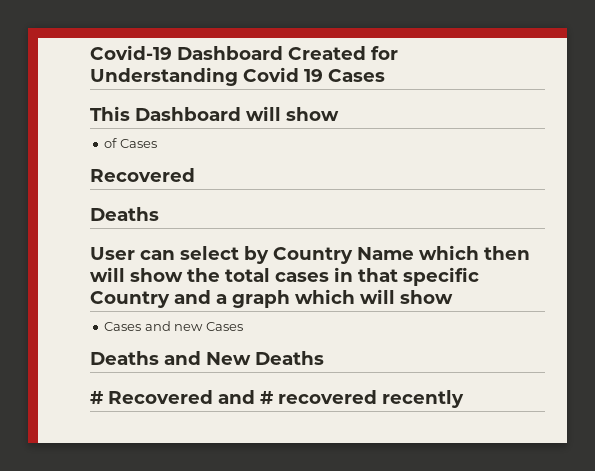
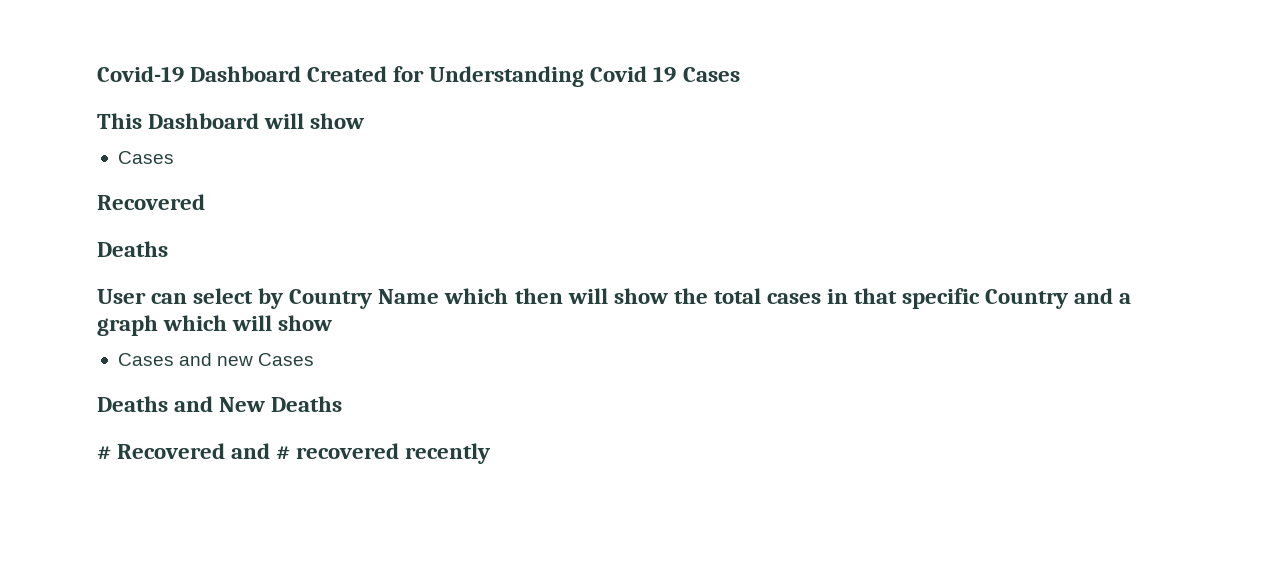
  This Dashboard will show
- of Cases
+ Cases

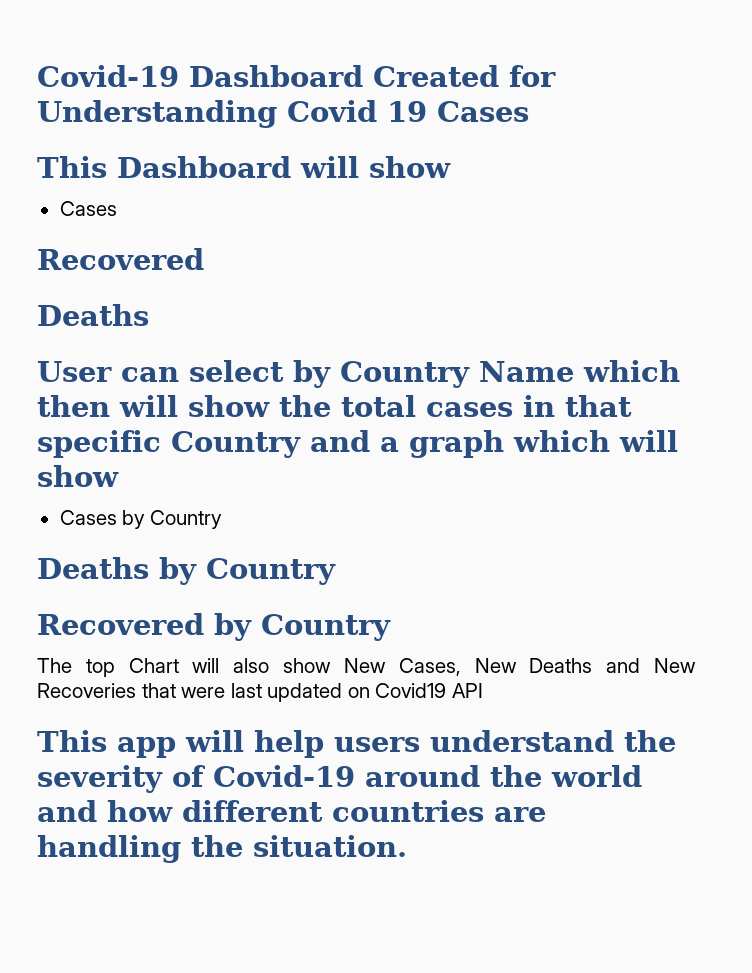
- Cases and new Cases
- Deaths and New Deaths
- # Recovered and # recovered recently
+ Cases by Country
+ Deaths by Country
+ Recovered by Country
+ The top Chart will also show New Cases, New Deaths and New Recoveries that were last updated on Covid19 API
+ This app will help users understand the severity of Covid-19 around the world and how different countries are handling the situation.

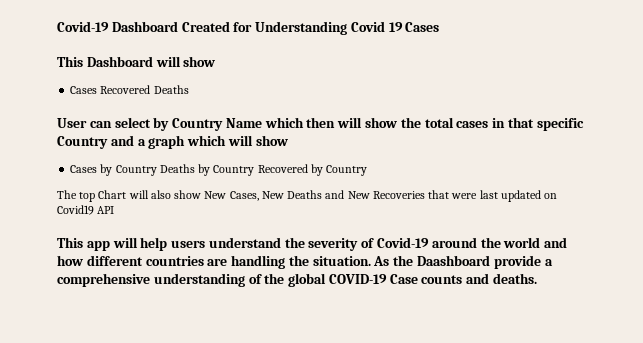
  This Dashboard will show
- Cases
- Recovered
- Deaths
+ Cases Recovered Deaths
- Cases by Country
- Deaths by Country
- Recovered by Country
+ Cases by Country Deaths by Country Recovered by Country
+ As the Daashboard provide a comprehensive understanding of the global COVID-19 Case counts and deaths.

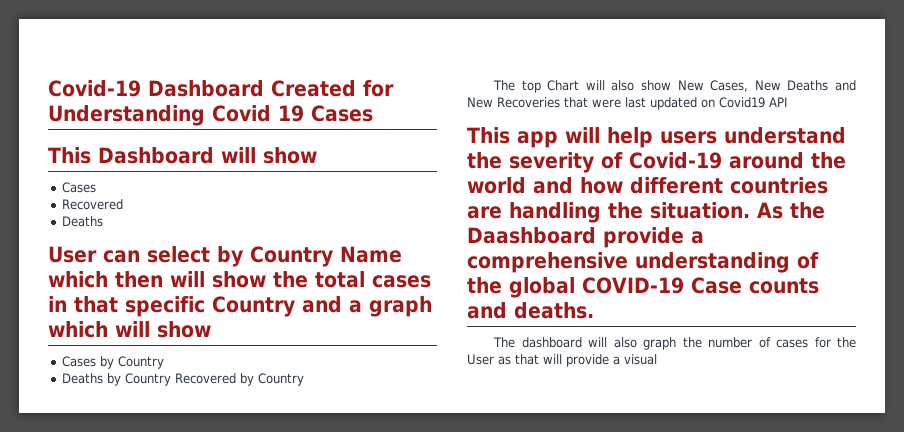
  This Dashboard will show
- Cases Recovered Deaths
+ Cases
+ Recovered
+ Deaths
- Cases by Country Deaths by Country Recovered by Country
+ Cases by Country
+ Deaths by Country Recovered by Country
+ The dashboard will also graph the number of cases for the User as that will provide a visual

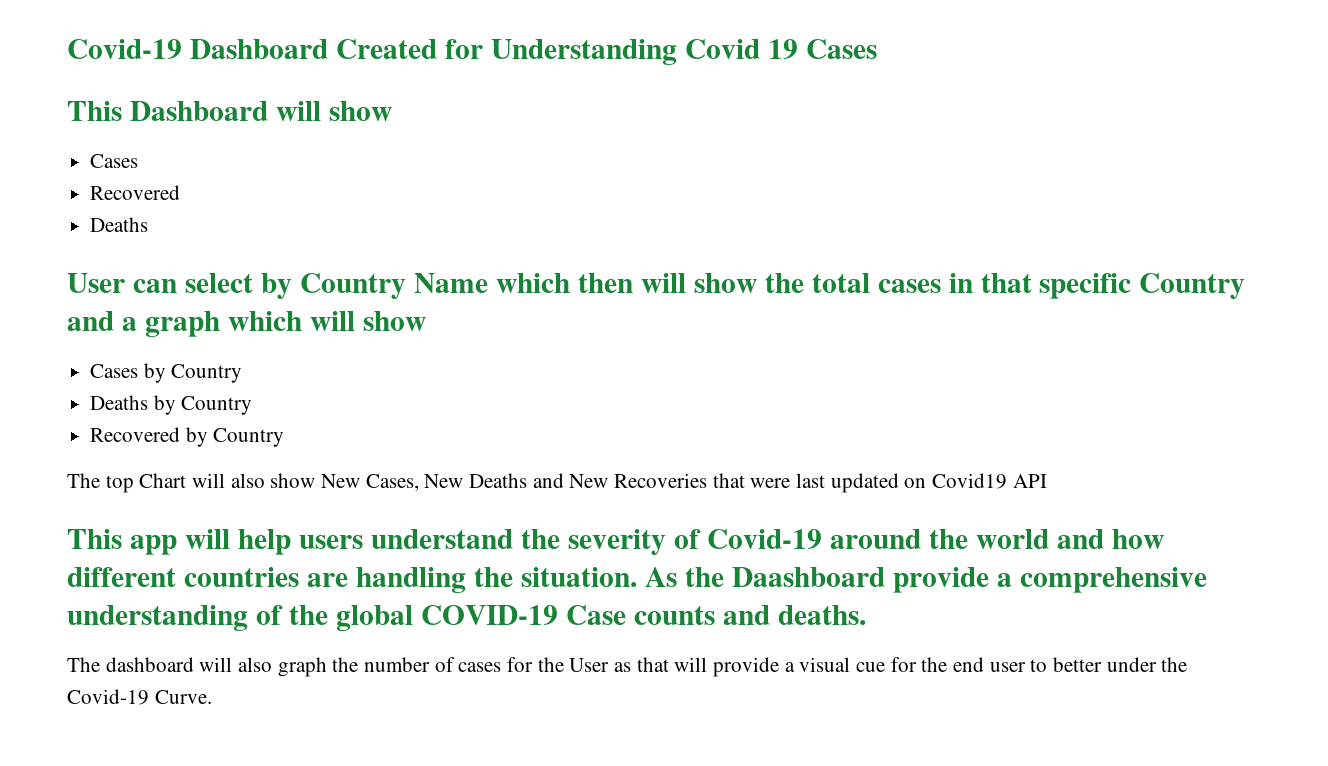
- Deaths by Country Recovered by Country
+ Deaths by Country
+ Recovered by Country
- The dashboard will also graph the number of cases for the User as that will provide a visual
+ The dashboard will also graph the number of cases for the User as that will provide a visual cue for the end user to better under the Covid-19 Curve.

